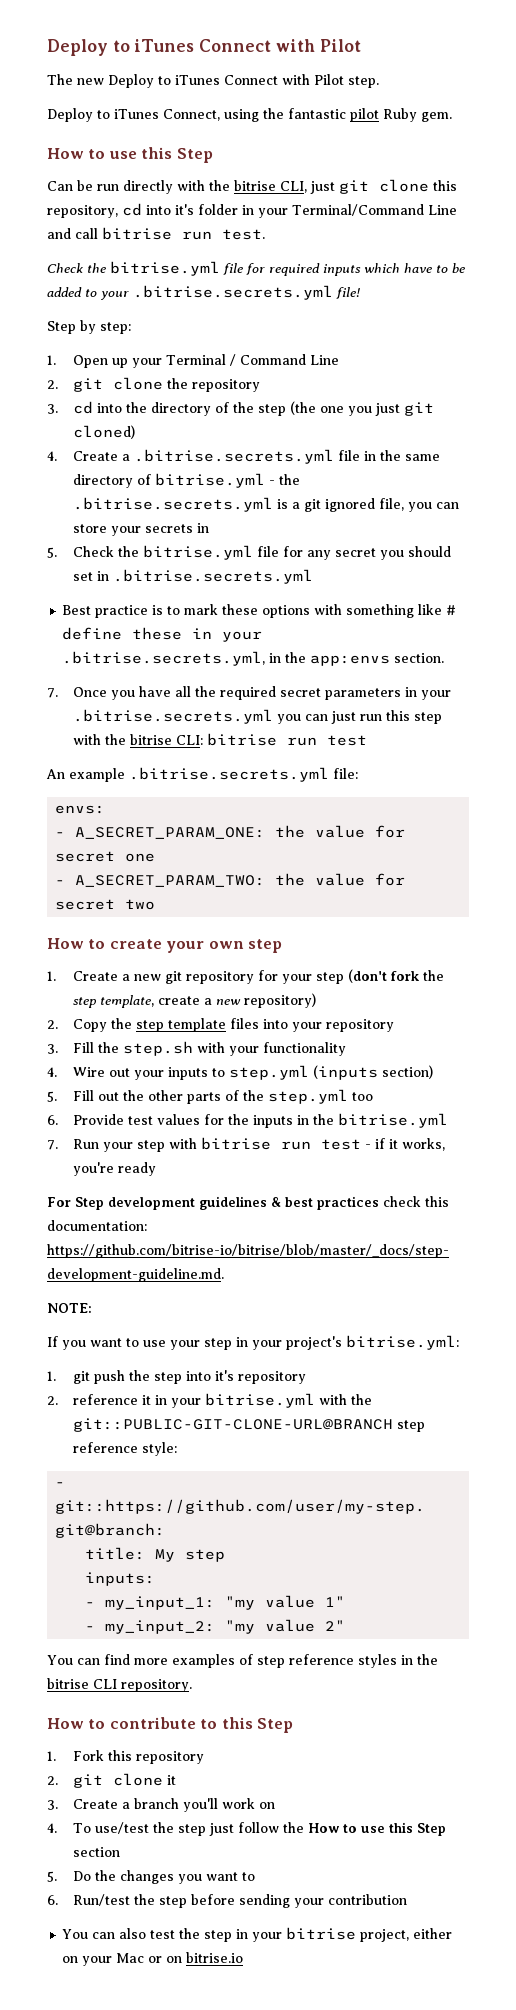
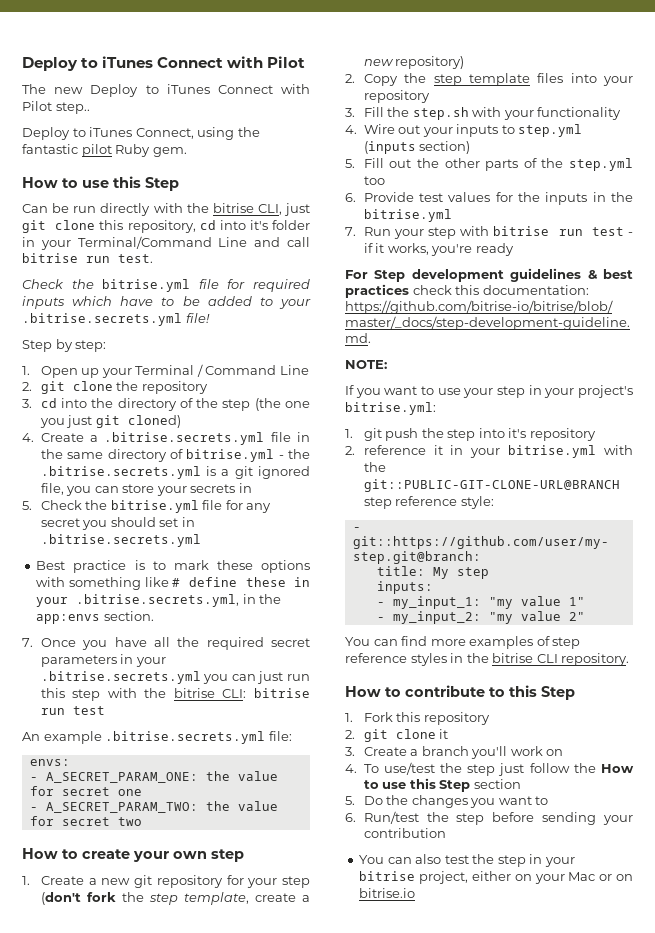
- The new Deploy to iTunes Connect with Pilot step.
+ The new Deploy to iTunes Connect with Pilot step..

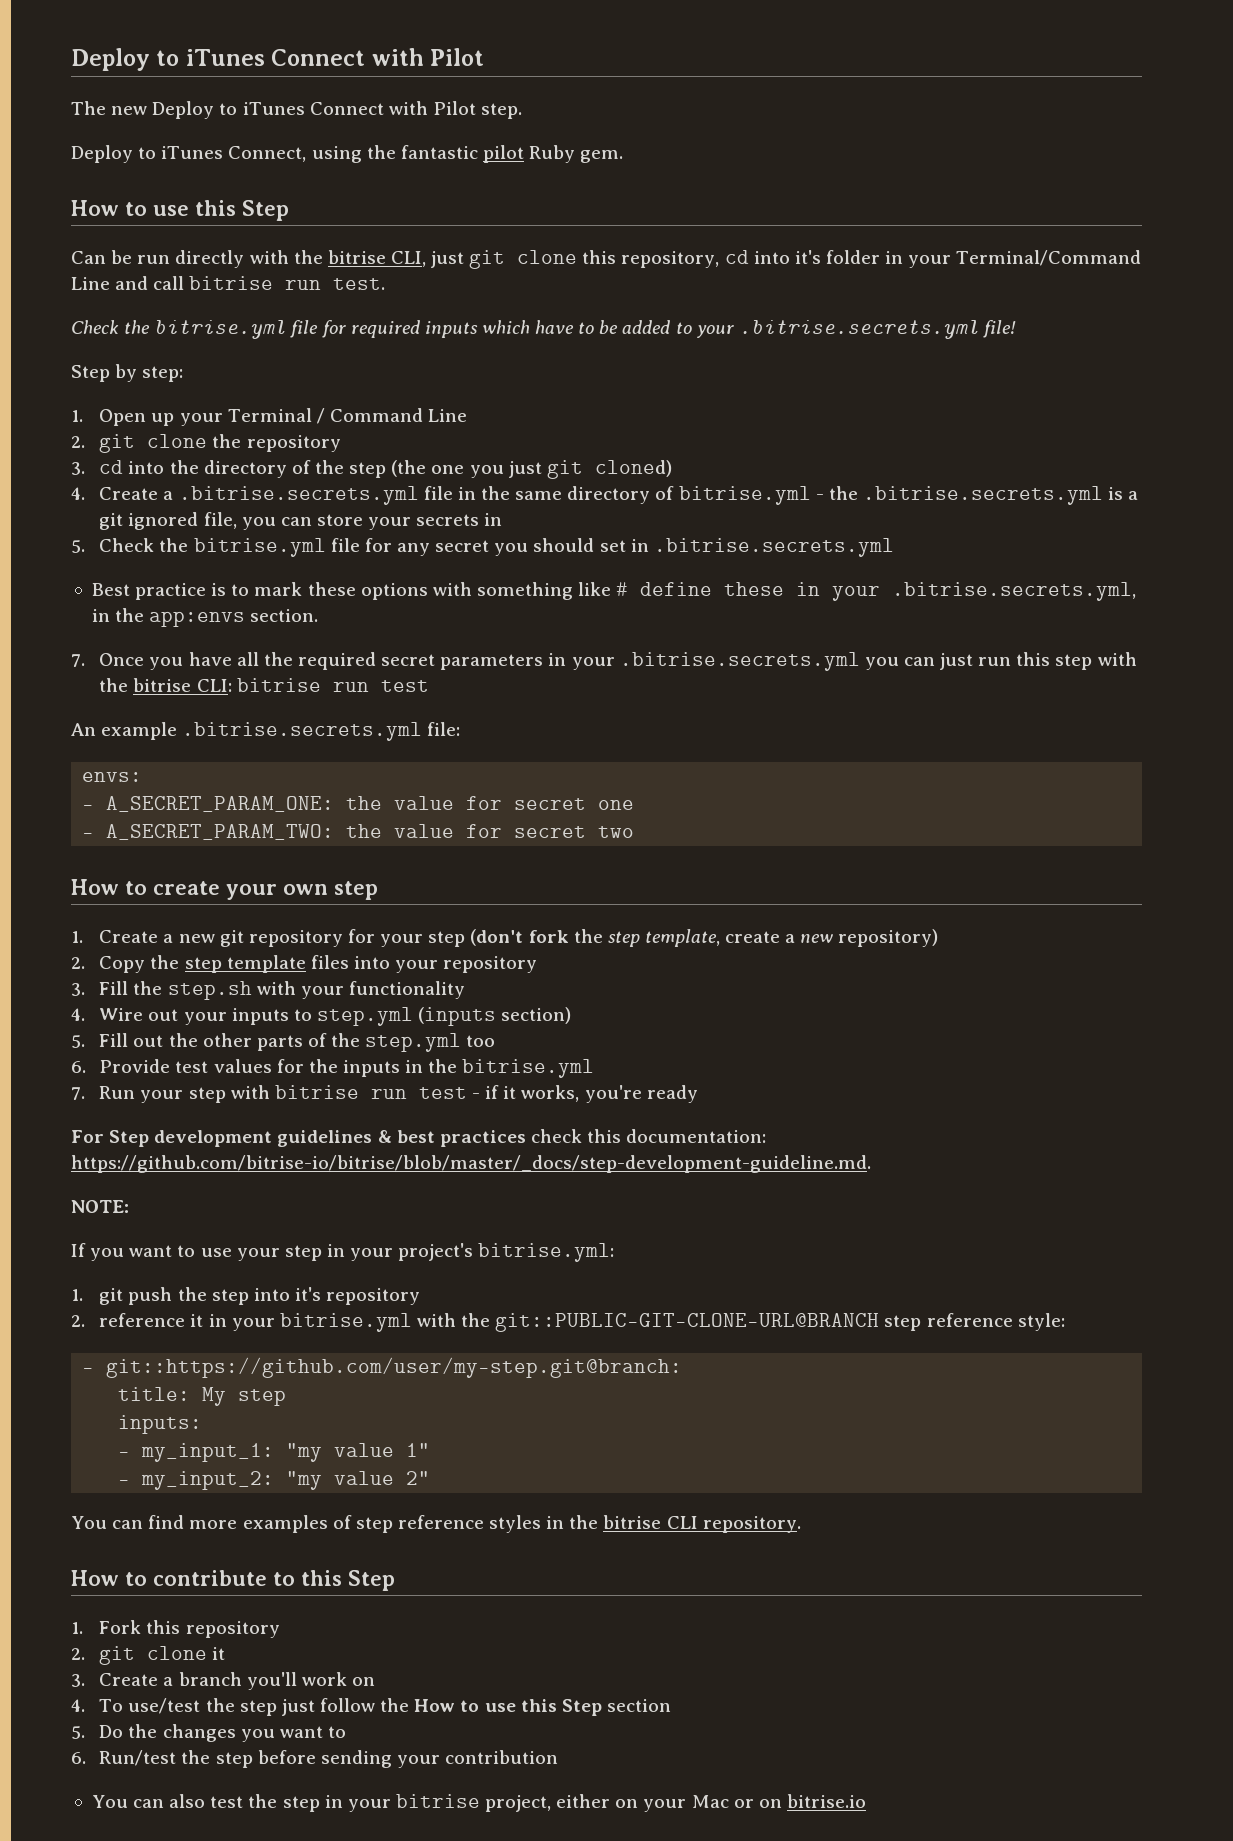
- The new Deploy to iTunes Connect with Pilot step..
+ The new Deploy to iTunes Connect with Pilot step.

